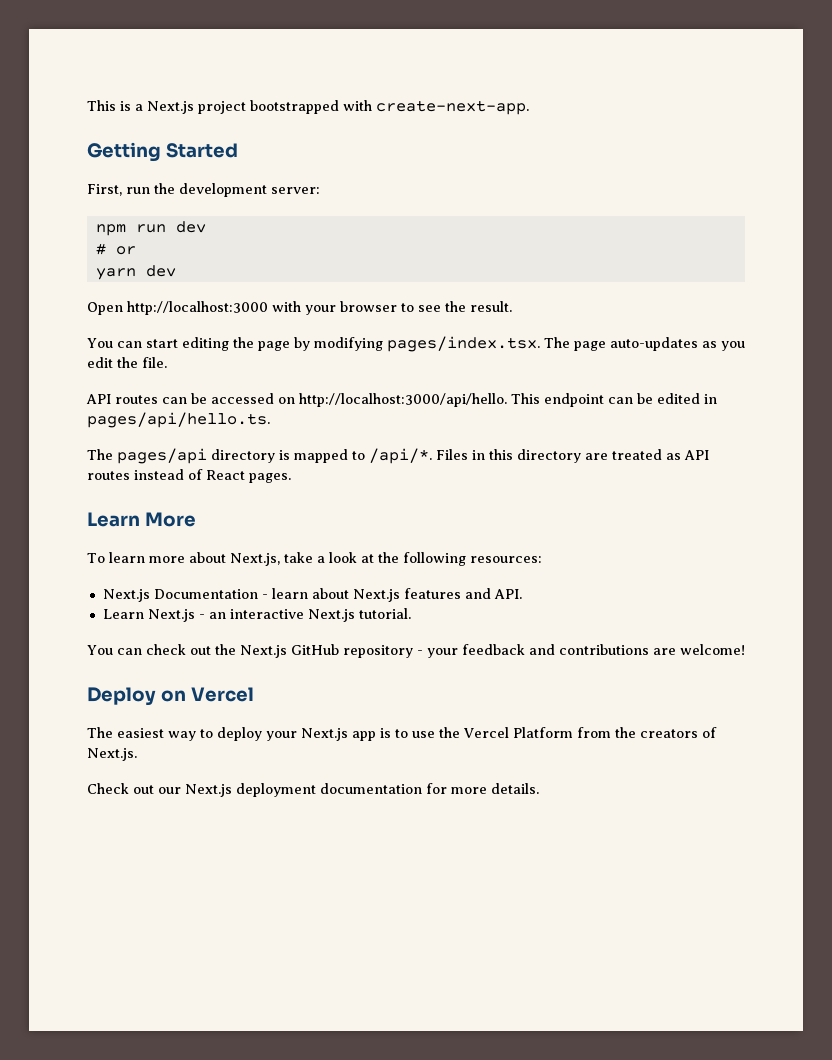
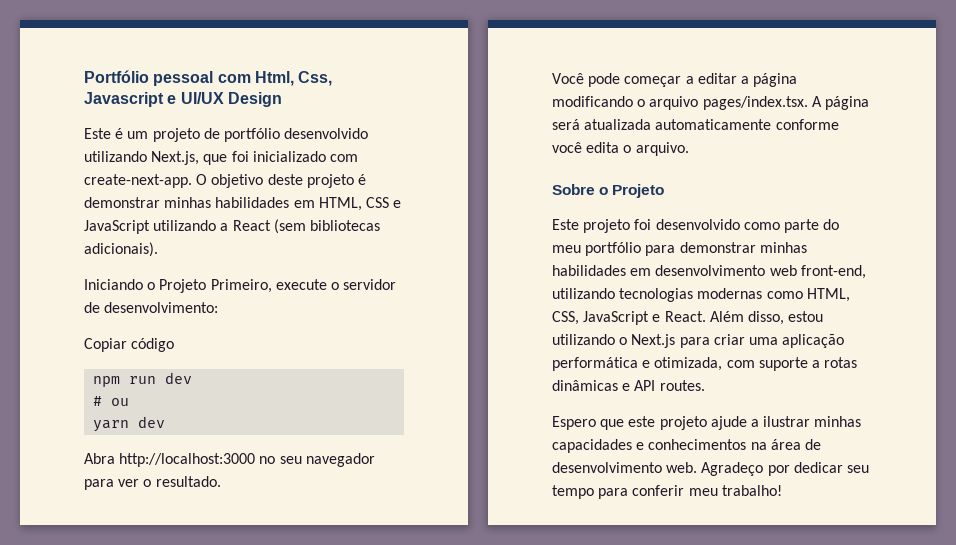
- This is a Next.js project bootstrapped with create-next-app.
- Getting Started
- First, run the development server:
+ Portfólio pessoal com Html, Css, Javascript e UI/UX Design
+ Este é um projeto de portfólio desenvolvido utilizando Next.js, que foi inicializado com create-next-app. O objetivo deste projeto é demonstrar minhas habilidades em HTML, CSS e JavaScript utilizando a React (sem bibliotecas adicionais).
+ Iniciando o Projeto Primeiro, execute o servidor de desenvolvimento:
+ Copiar código
- # or
+ # ou
- Open http://localhost:3000 with your browser to see the result.
- You can start editing the page by modifying pages/index.tsx. The page auto-updates as you edit the file.
- API routes can be accessed on http://localhost:3000/api/hello. This endpoint can be edited in pages/api/hello.ts.
- The pages/api directory is mapped to /api/*. Files in this directory are treated as API routes instead of React pages.
- Learn More
- To learn more about Next.js, take a look at the following resources:
- Next.js Documentation - learn about Next.js features and API.
- Learn Next.js - an interactive Next.js tutorial.
- You can check out the Next.js GitHub repository - your feedback and contributions are welcome!
- Deploy on Vercel
- The easiest way to deploy your Next.js app is to use the Vercel Platform from the creators of Next.js.
- Check out our Next.js deployment documentation for more details.
+ Abra http://localhost:3000 no seu navegador para ver o resultado.
+ Você pode começar a editar a página modificando o arquivo pages/index.tsx. A página será atualizada automaticamente conforme você edita o arquivo.
+ Sobre o Projeto
+ Este projeto foi desenvolvido como parte do meu portfólio para demonstrar minhas habilidades em desenvolvimento web front-end, utilizando tecnologias modernas como HTML, CSS, JavaScript e React. Além disso, estou utilizando o Next.js para criar uma aplicação performática e otimizada, com suporte a rotas dinâmicas e API routes.
+ Espero que este projeto ajude a ilustrar minhas capacidades e conhecimentos na área de desenvolvimento web. Agradeço por dedicar seu tempo para conferir meu trabalho!

